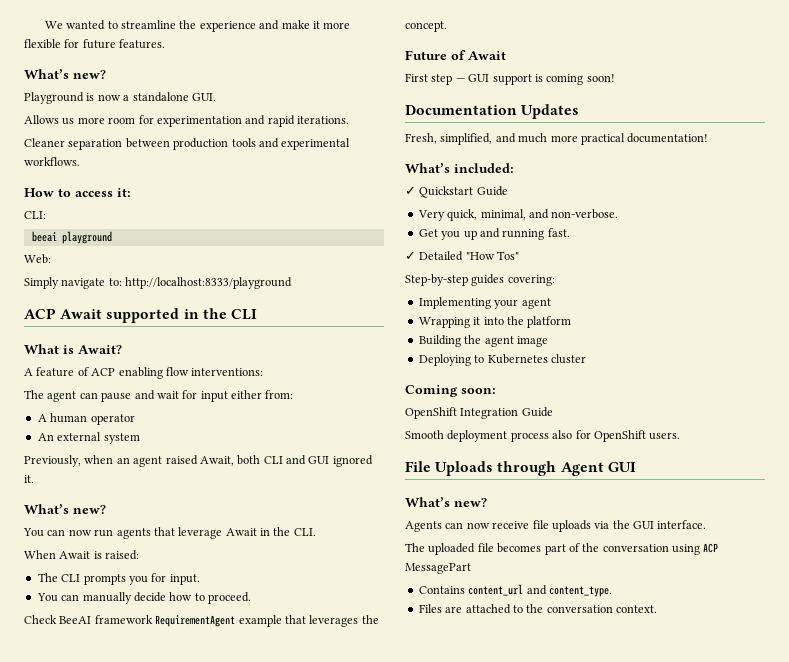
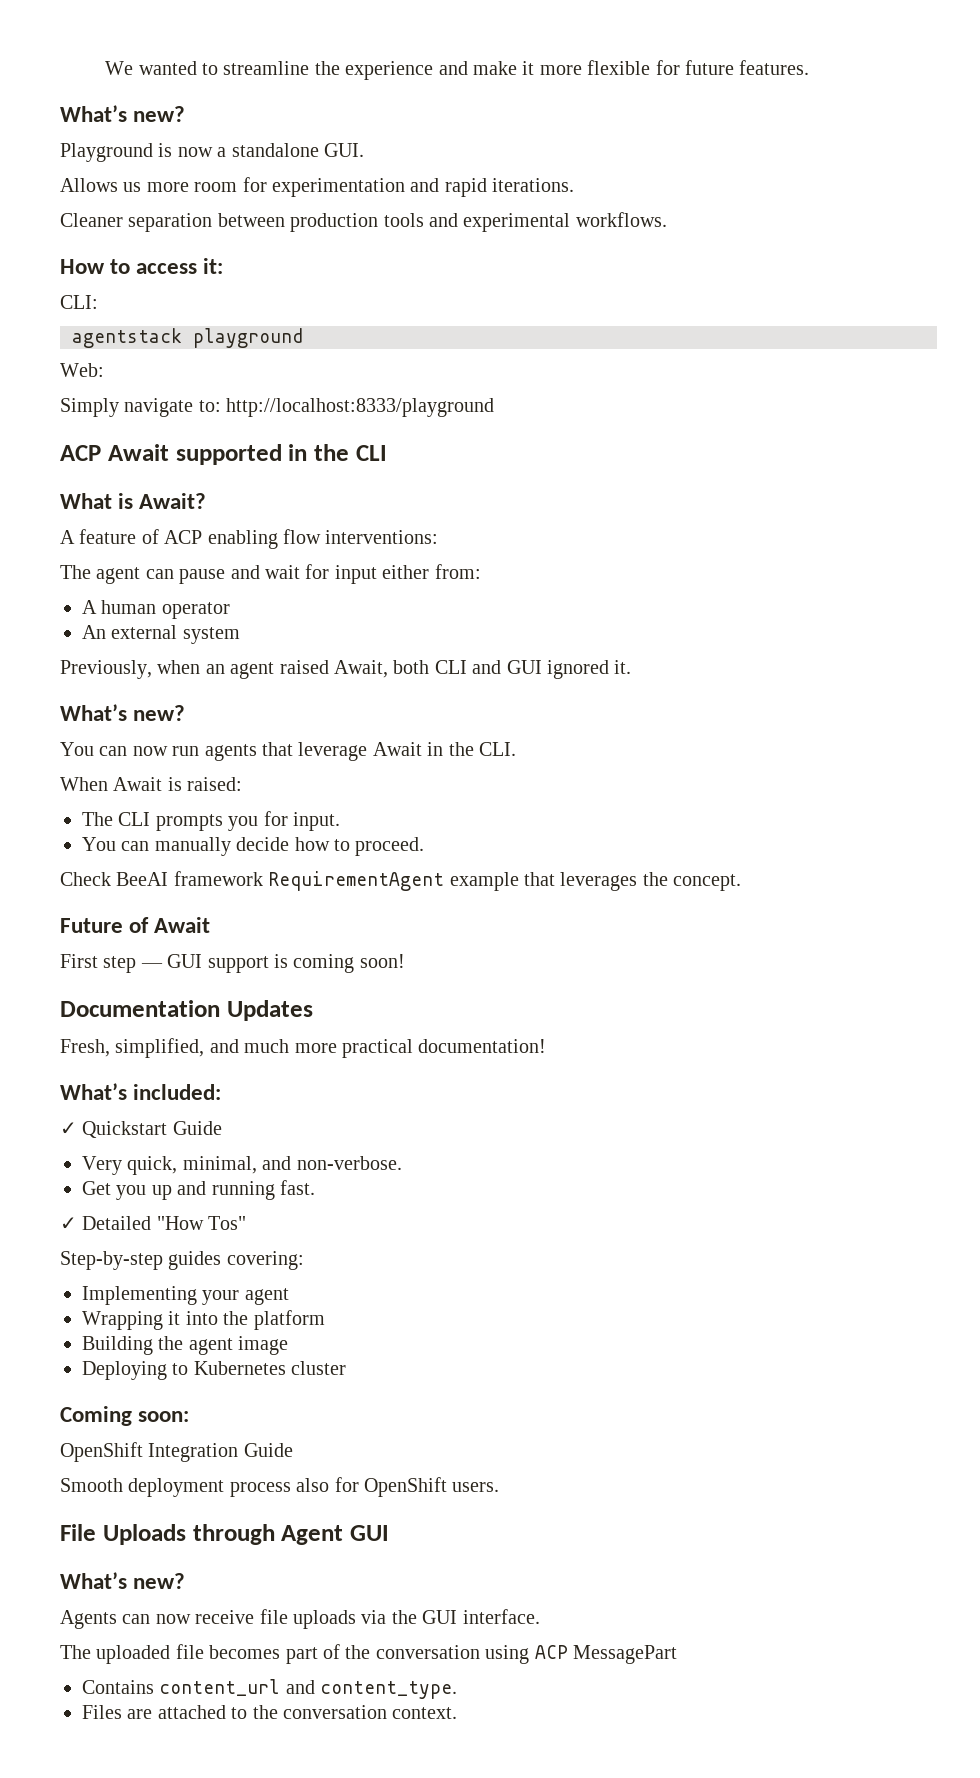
- beeai playground
+ agentstack playground

